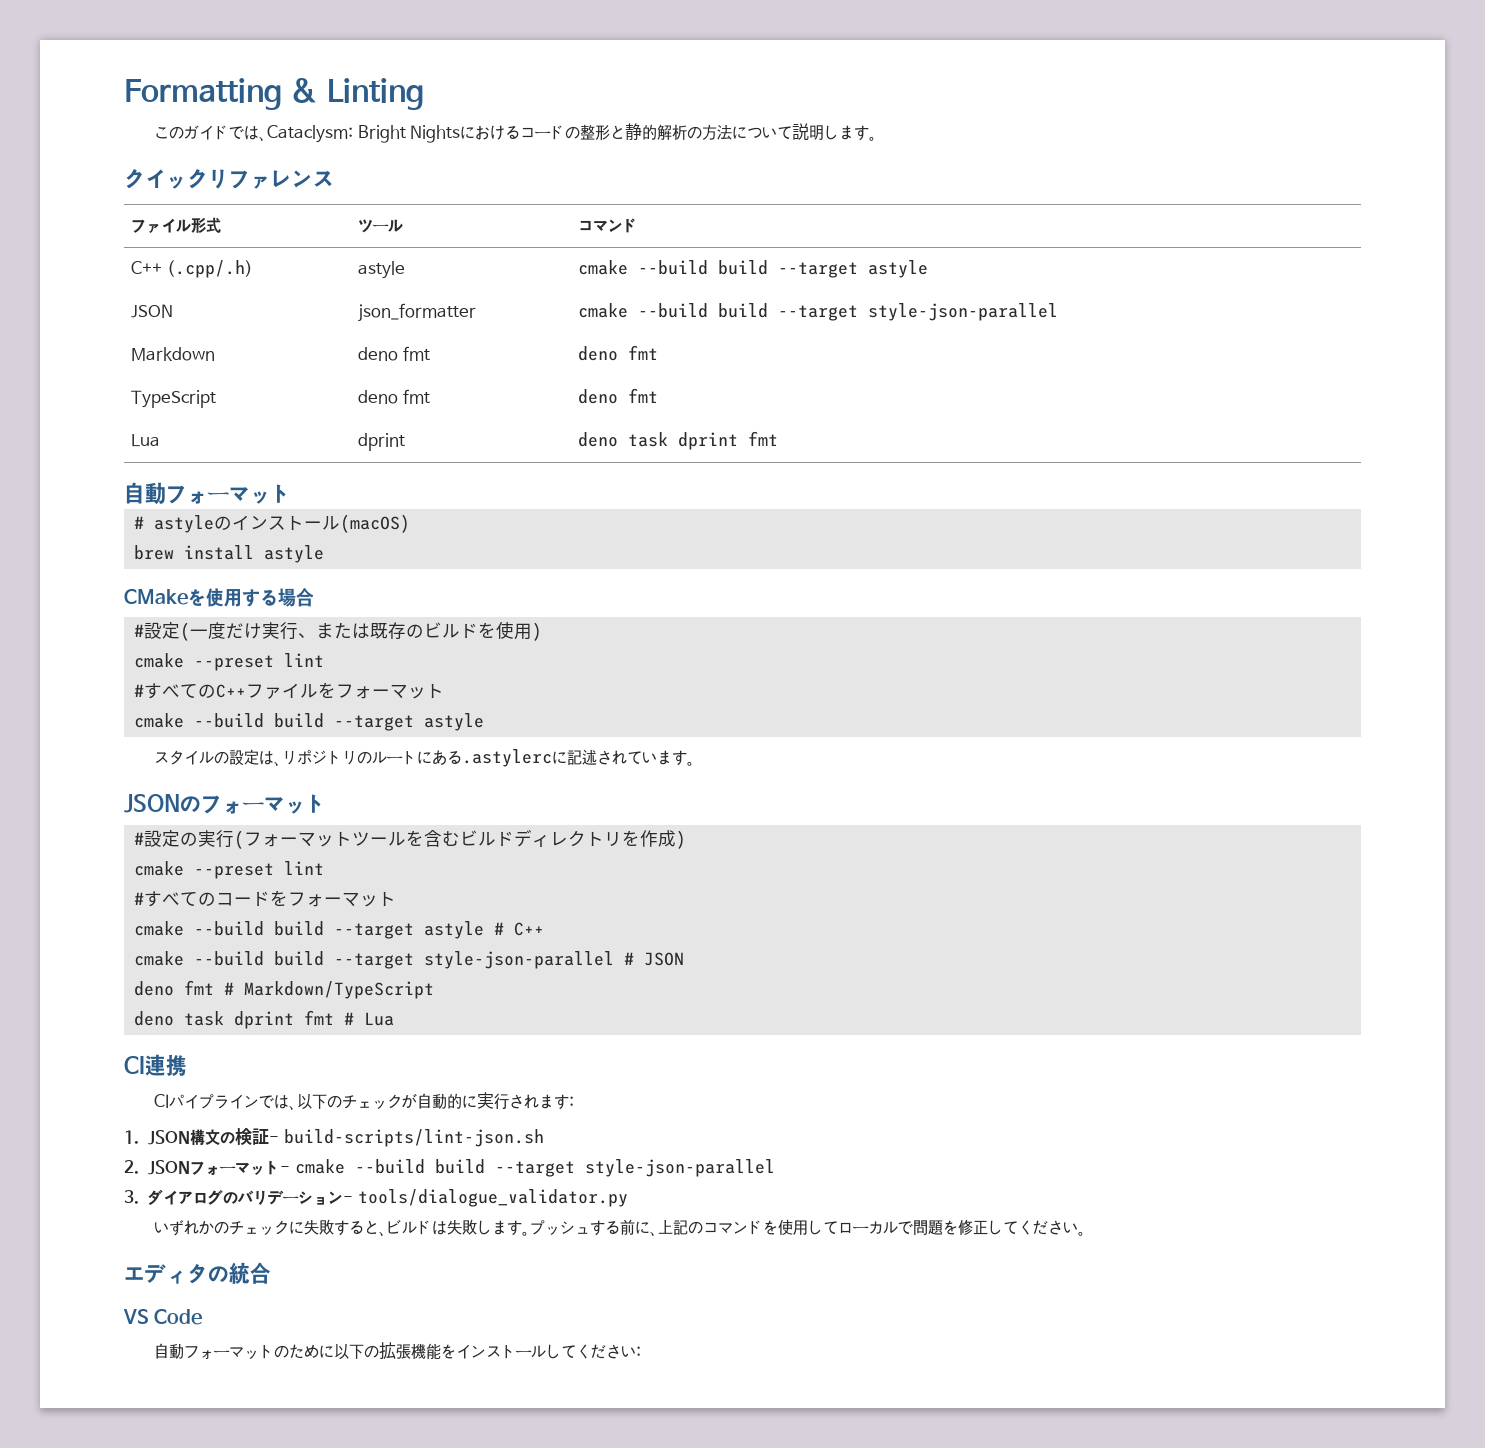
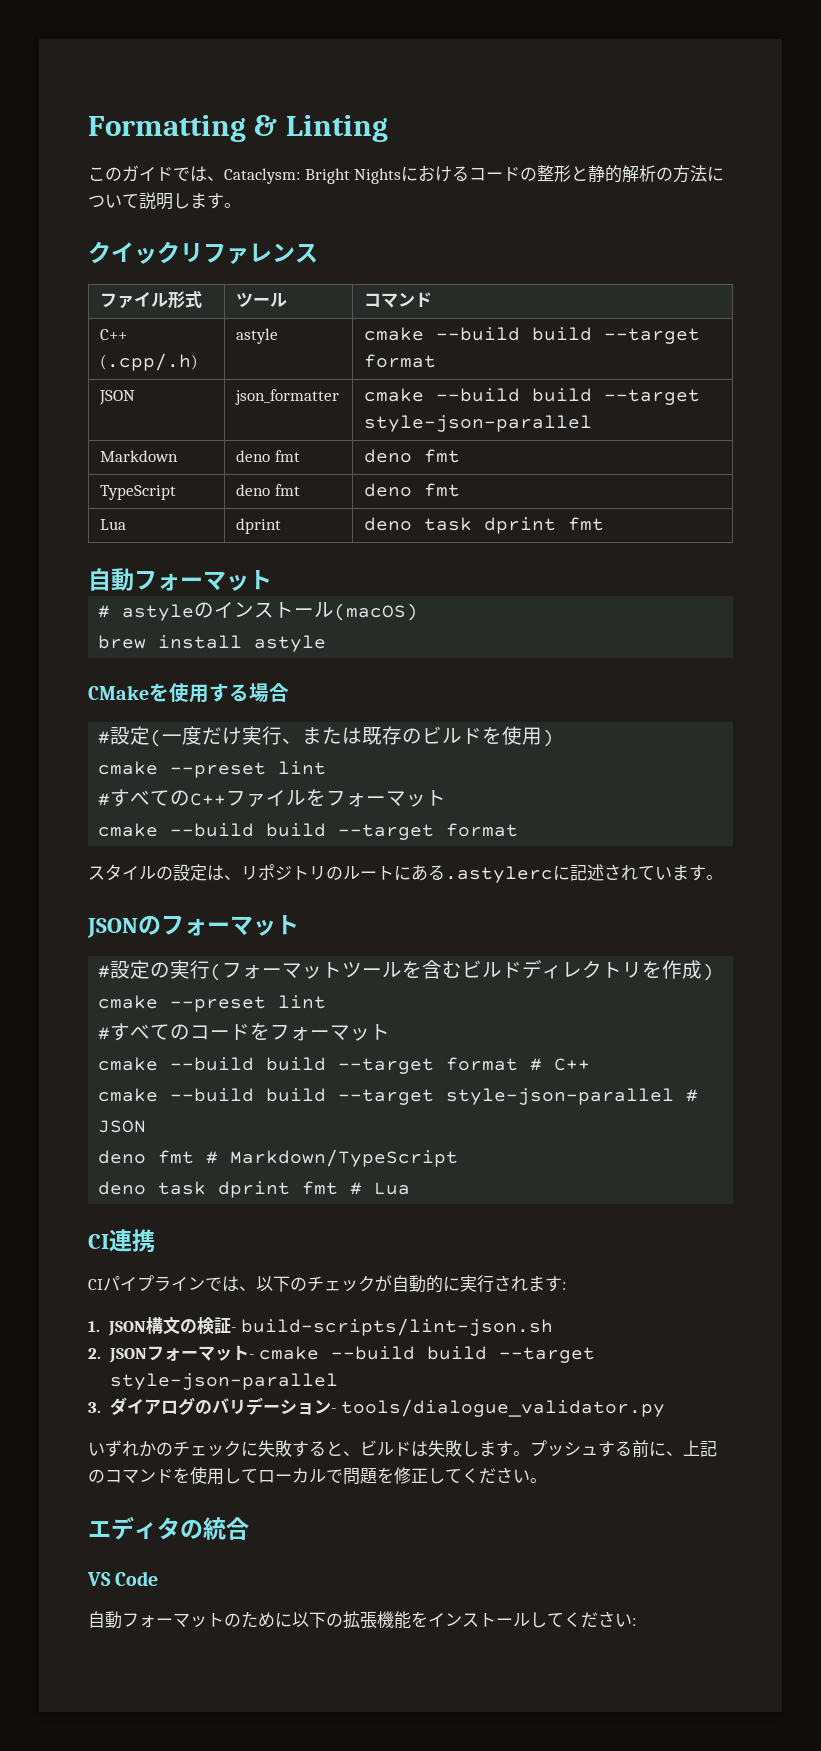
- C++ (.cpp/.h) | astyle | cmake --build build --target astyle
+ C++ (.cpp/.h) | astyle | cmake --build build --target format
  #すべてのC++ファイルをフォーマット
- cmake --build build --target astyle
+ cmake --build build --target format
- cmake --build build --target astyle # C++
+ cmake --build build --target format # C++

